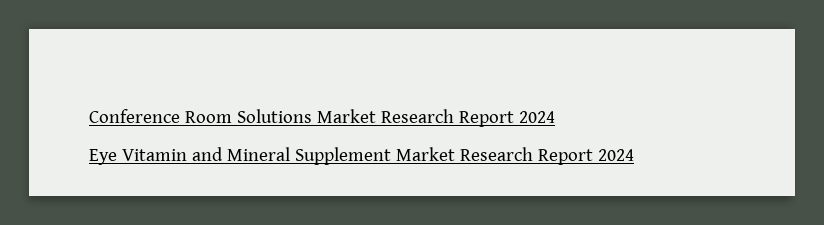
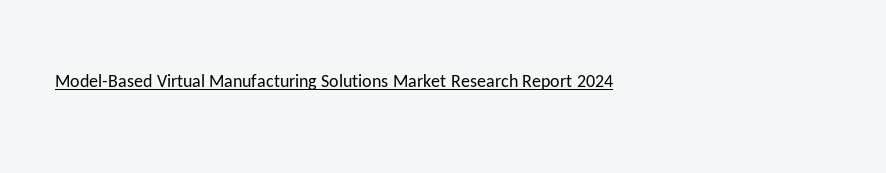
- Conference Room Solutions Market Research Report 2024
+ Model-Based Virtual Manufacturing Solutions Market Research Report 2024
- Eye Vitamin and Mineral Supplement Market Research Report 2024

